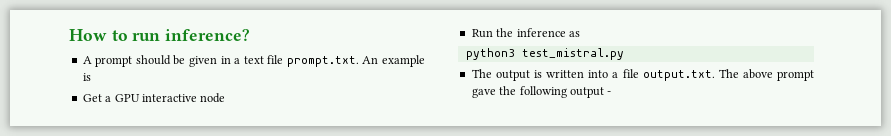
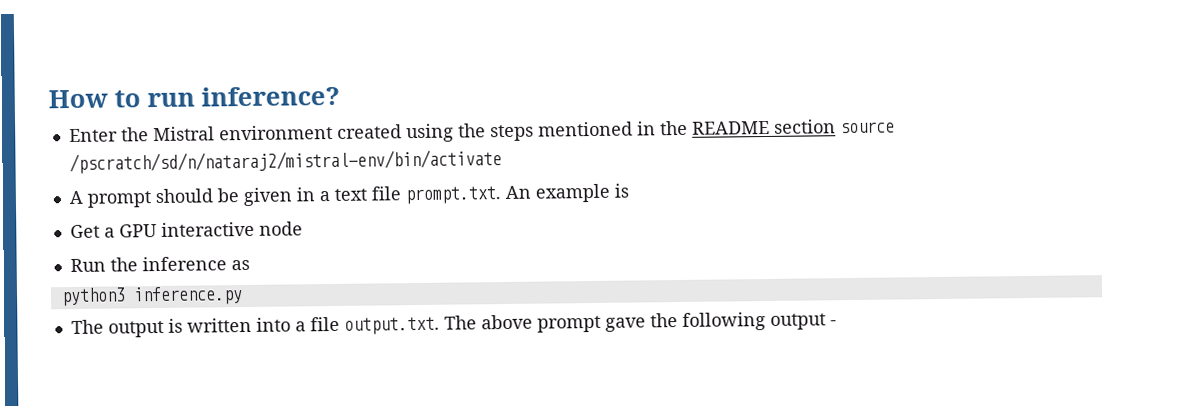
+ Enter the Mistral environment created using the steps mentioned in the README section source /pscratch/sd/n/nataraj2/mistral-env/bin/activate
- python3 test_mistral.py
+ python3 inference.py

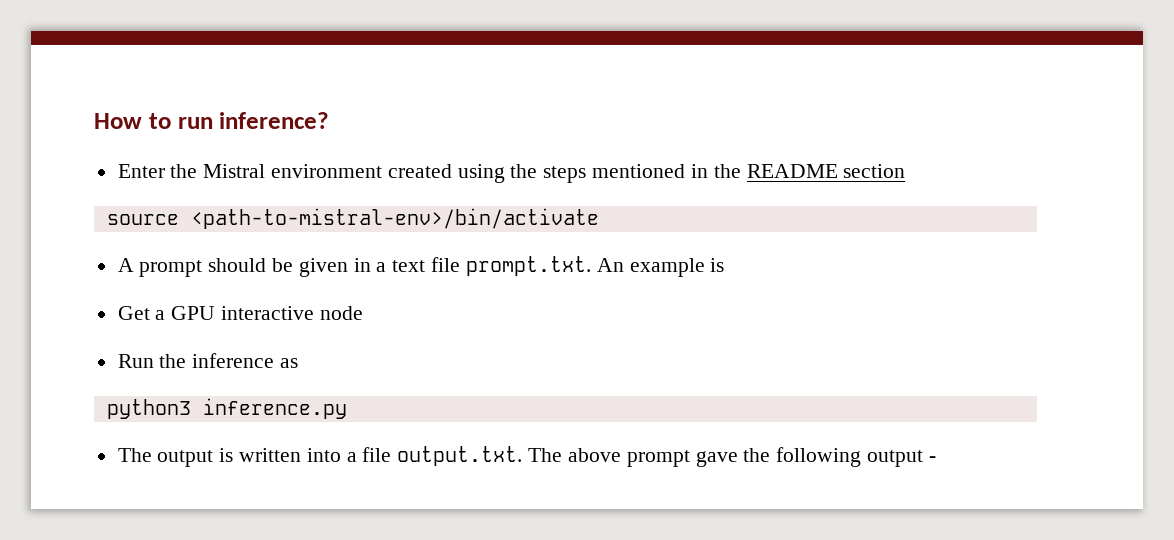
- Enter the Mistral environment created using the steps mentioned in the README section source /pscratch/sd/n/nataraj2/mistral-env/bin/activate
+ Enter the Mistral environment created using the steps mentioned in the README section
+ source <path-to-mistral-env>/bin/activate

